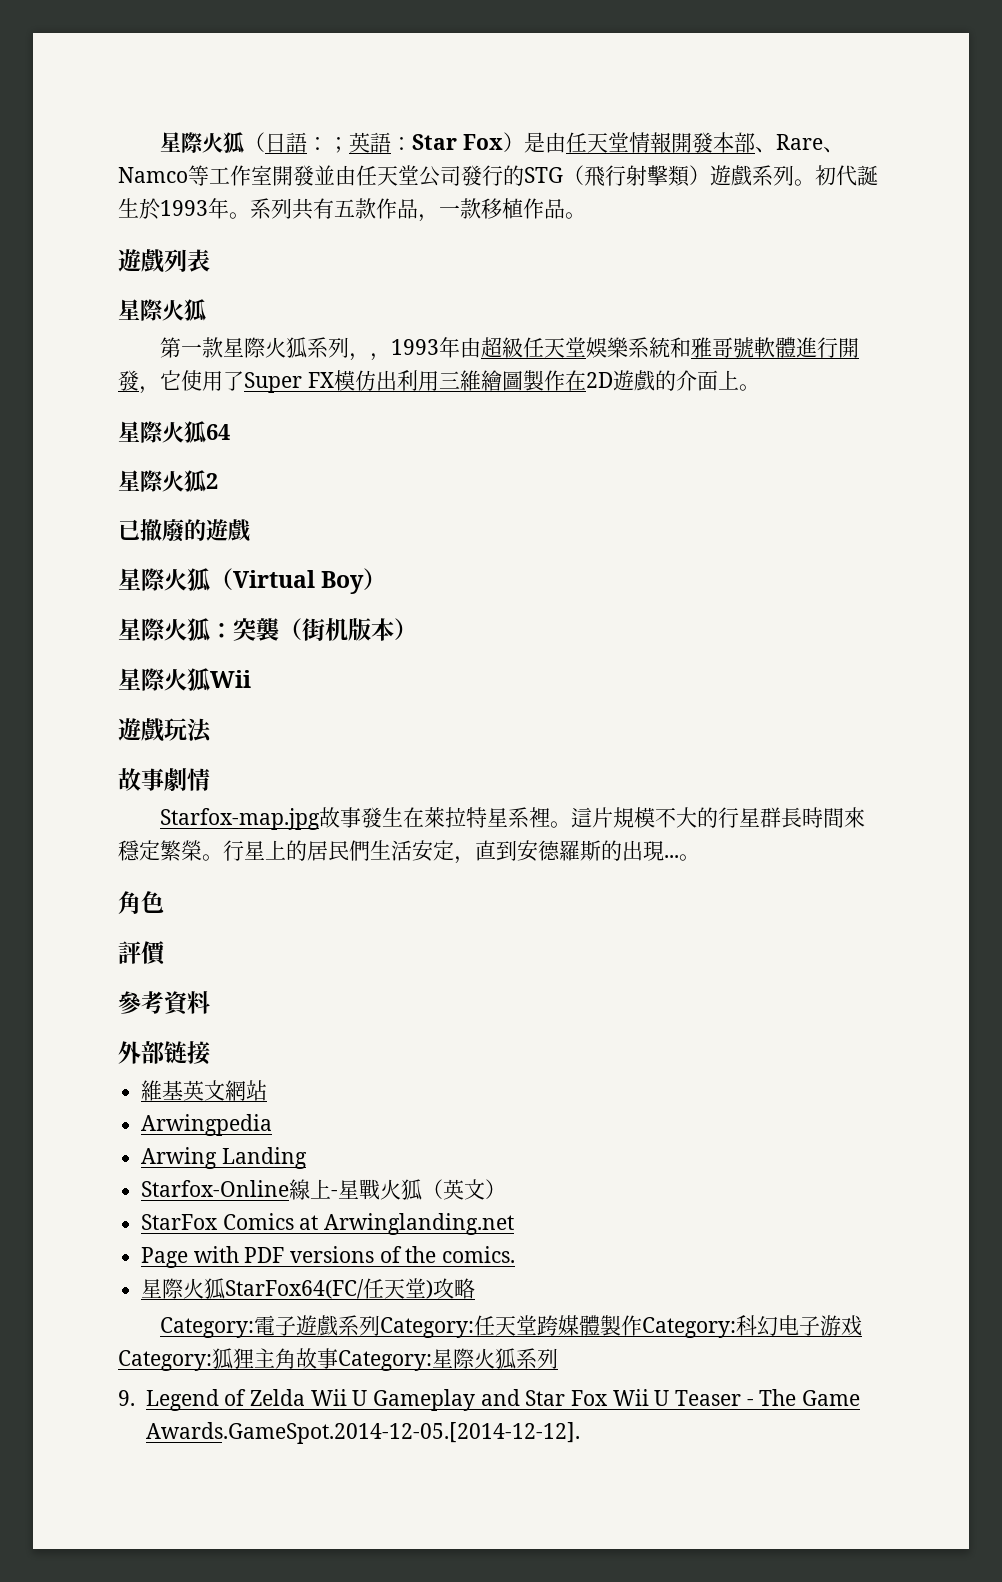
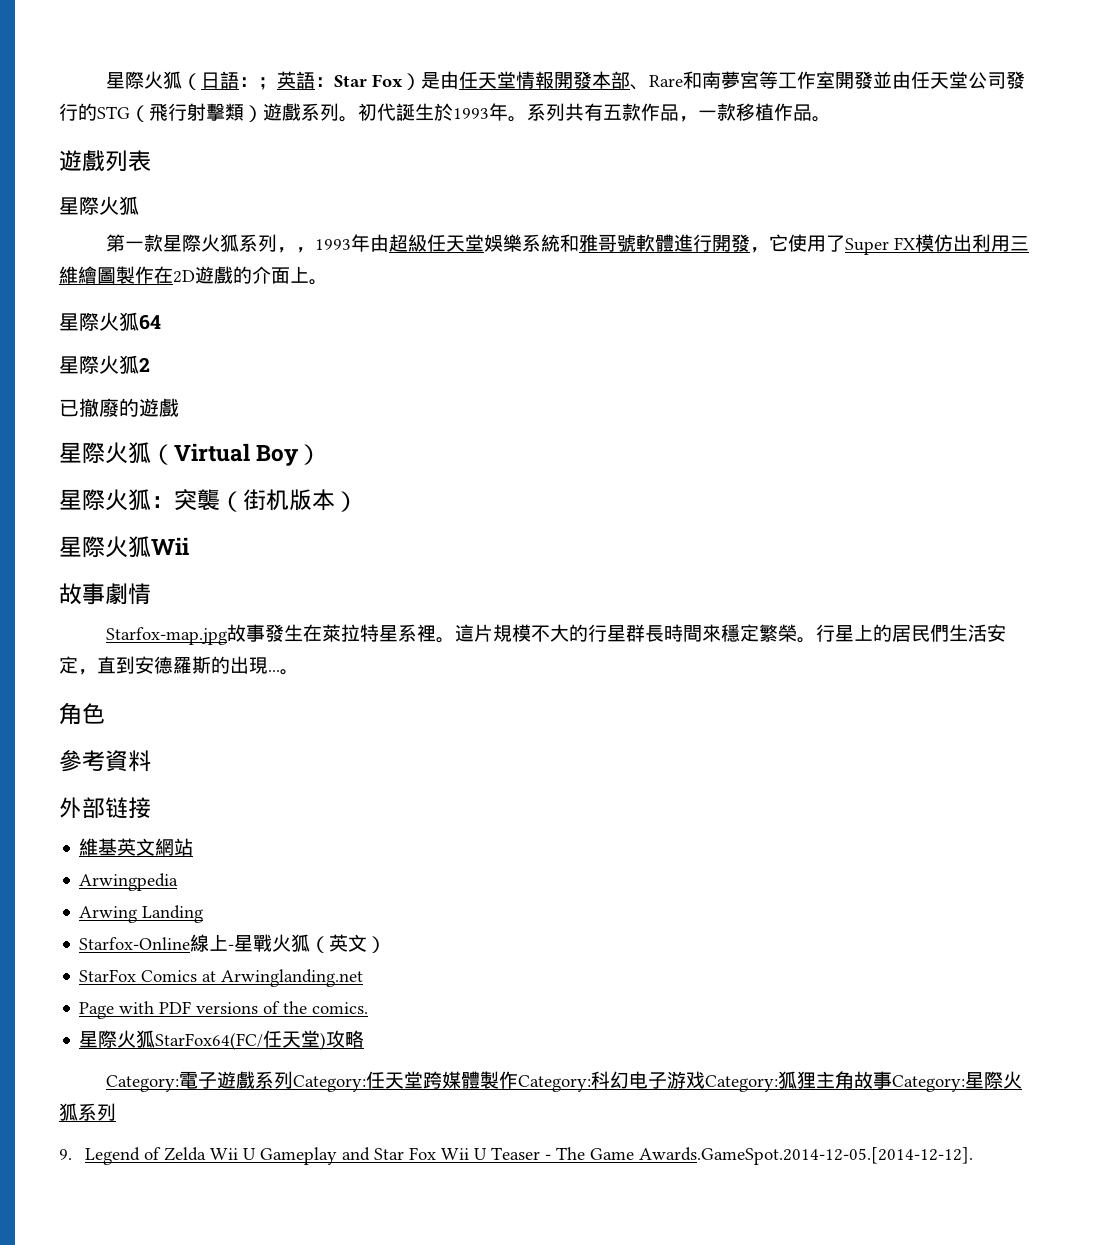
- 星際火狐（日語：；英語：Star Fox）是由任天堂情報開發本部、Rare、Namco等工作室開發並由任天堂公司發行的STG（飛行射擊類）遊戲系列。
+ 星際火狐（日語：；英語：Star Fox）是由任天堂情報開發本部、Rare和南夢宮等工作室開發並由任天堂公司發行的STG（飛行射擊類）遊戲系列。
- 遊戲玩法
- 評價

